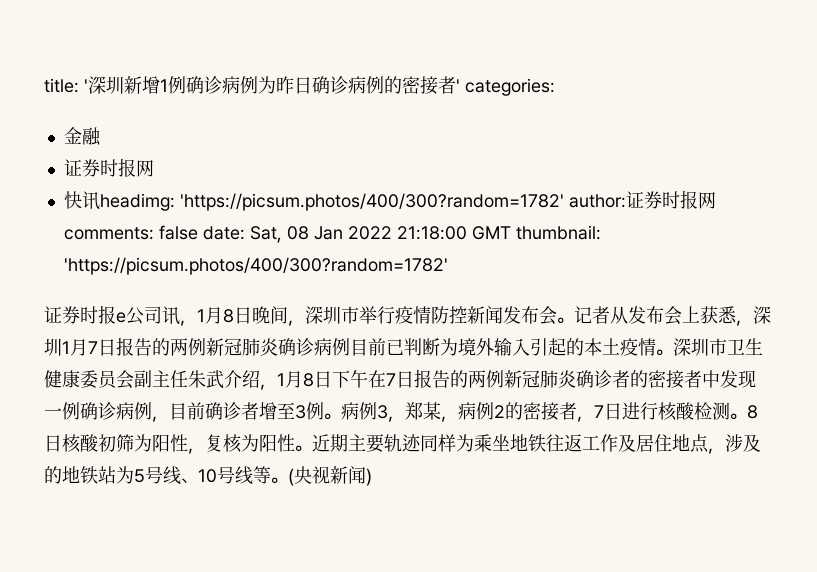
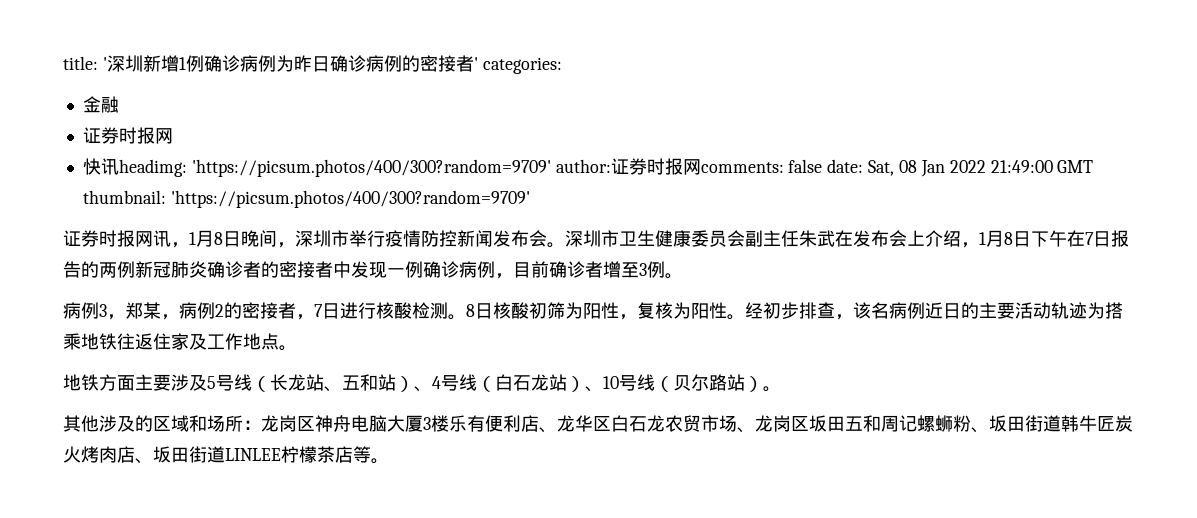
- 快讯headimg: 'https://picsum.photos/400/300?random=1782' author:证券时报网comments: false date: Sat, 08 Jan 2022 21:18:00 GMT thumbnail: 'https://picsum.photos/400/300?random=1782'
- 证券时报e公司讯，1月8日晚间，深圳市举行疫情防控新闻发布会。
+ 快讯headimg: 'https://picsum.photos/400/300?random=9709' author:证券时报网comments: false date: Sat, 08 Jan 2022 21:49:00 GMT thumbnail: 'https://picsum.photos/400/300?random=9709'
+ 证券时报网讯，1月8日晚间，深圳市举行疫情防控新闻发布会。
- 记者从发布会上获悉，深圳1月7日报告的两例新冠肺炎确诊病例目前已判断为境外输入引起的本土疫情。
- 深圳市卫生健康委员会副主任朱武介绍，1月8日下午在7日报告的两例新冠肺炎确诊者的密接者中发现一例确诊病例，目前确诊者增至3例。病例3，郑某，病例2的密接者，7日进行核酸检测。
+ 深圳市卫生健康委员会副主任朱武在发布会上介绍，1月8日下午在7日报告的两例新冠肺炎确诊者的密接者中发现一例确诊病例，目前确诊者增至3例。
+ 病例3，郑某，病例2的密接者，7日进行核酸检测。
- 近期主要轨迹同样为乘坐地铁往返工作及居住地点，涉及的地铁站为5号线、10号线等。(央视新闻)
+ 经初步排查，该名病例近日的主要活动轨迹为搭乘地铁往返住家及工作地点。
+ 地铁方面主要涉及5号线（长龙站、五和站）、4号线（白石龙站）、10号线（贝尔路站）。
+ 其他涉及的区域和场所：龙岗区神舟电脑大厦3楼乐有便利店、龙华区白石龙农贸市场、龙岗区坂田五和周记螺蛳粉、坂田街道韩牛匠炭火烤肉店、坂田街道LINLEE柠檬茶店等。

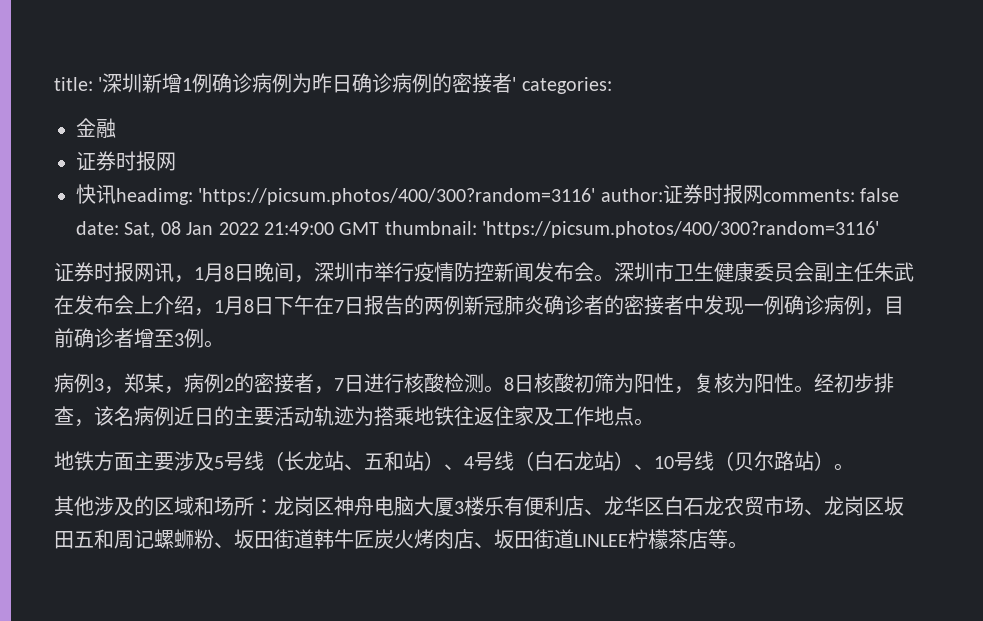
- 快讯headimg: 'https://picsum.photos/400/300?random=9709' author:证券时报网comments: false date: Sat, 08 Jan 2022 21:49:00 GMT thumbnail: 'https://picsum.photos/400/300?random=9709'
+ 快讯headimg: 'https://picsum.photos/400/300?random=3116' author:证券时报网comments: false date: Sat, 08 Jan 2022 21:49:00 GMT thumbnail: 'https://picsum.photos/400/300?random=3116'

